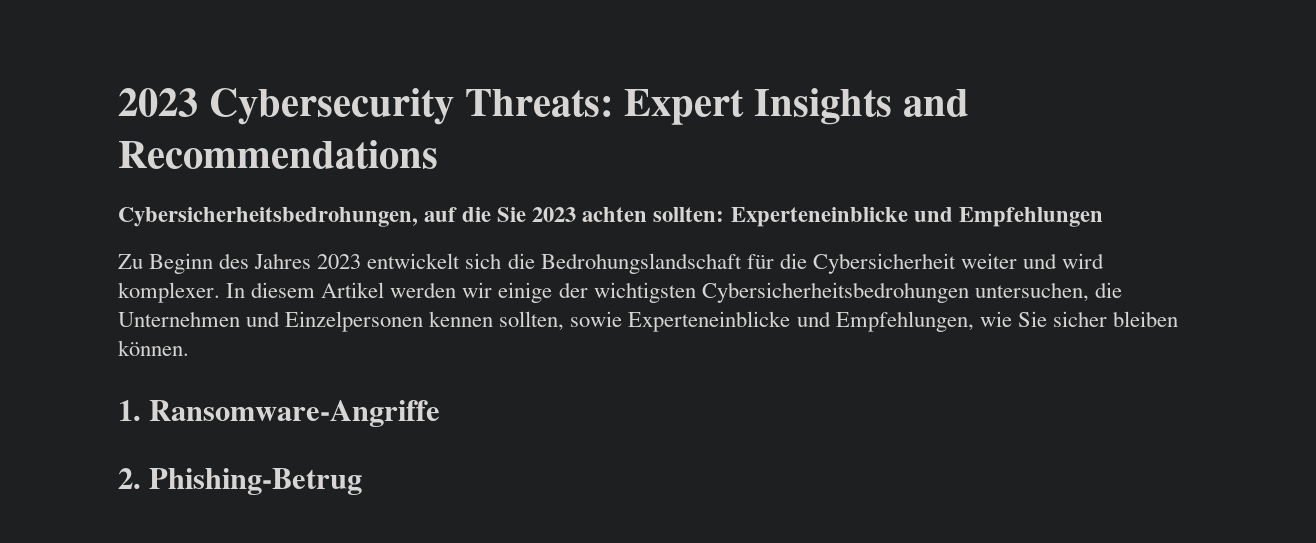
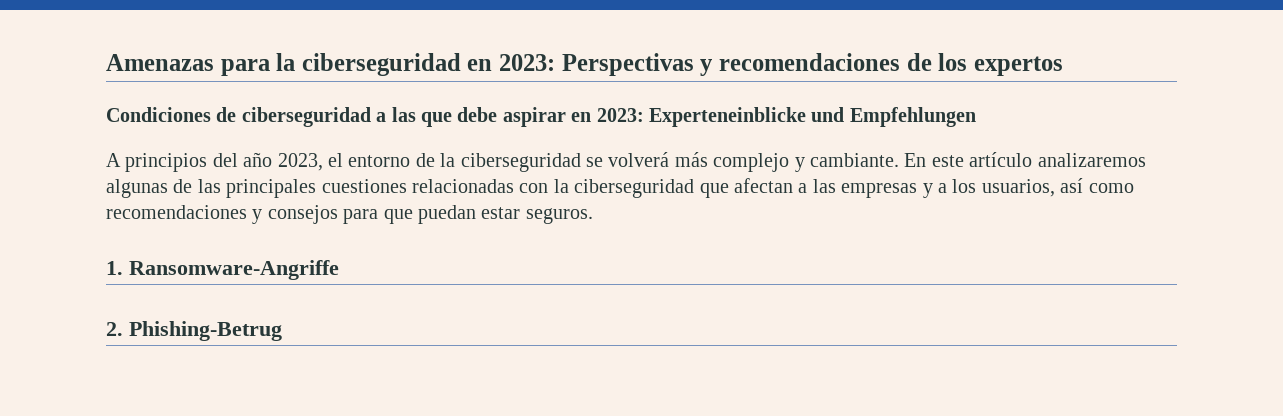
- 2023 Cybersecurity Threats: Expert Insights and Recommendations
- Cybersicherheitsbedrohungen, auf die Sie 2023 achten sollten: Experteneinblicke und Empfehlungen
- Zu Beginn des Jahres 2023 entwickelt sich die Bedrohungslandschaft für die Cybersicherheit weiter und wird komplexer. In diesem Artikel werden wir einige der wichtigsten Cybersicherheitsbedrohungen untersuchen, die Unternehmen und Einzelpersonen kennen sollten, sowie Experteneinblicke und Empfehlungen, wie Sie sicher bleiben können.
+ Amenazas para la ciberseguridad en 2023: Perspectivas y recomendaciones de los expertos
+ Condiciones de ciberseguridad a las que debe aspirar en 2023: Experteneinblicke und Empfehlungen
+ A principios del año 2023, el entorno de la ciberseguridad se volverá más complejo y cambiante. En este artículo analizaremos algunas de las principales cuestiones relacionadas con la ciberseguridad que afectan a las empresas y a los usuarios, así como recomendaciones y consejos para que puedan estar seguros.

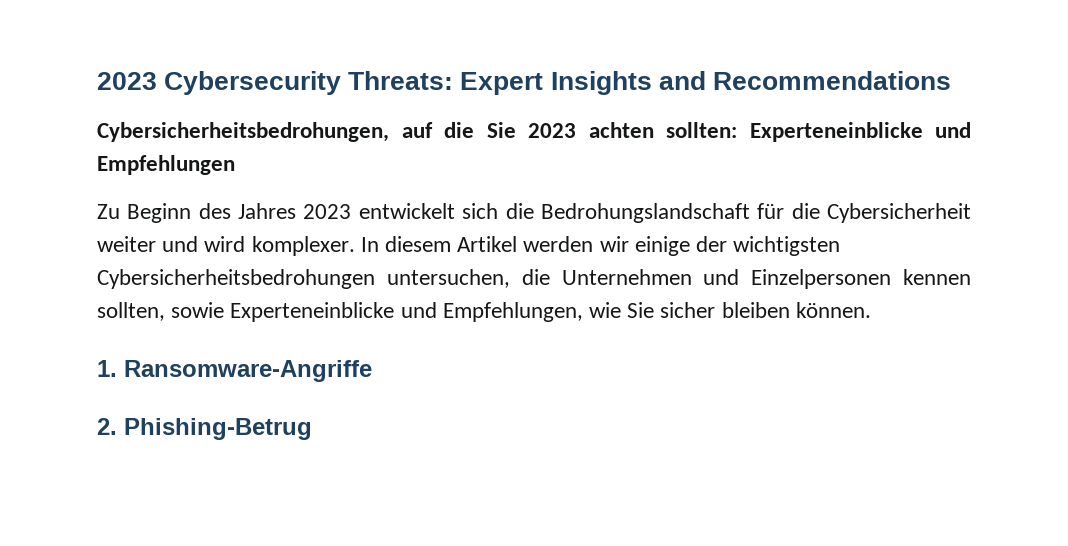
- Amenazas para la ciberseguridad en 2023: Perspectivas y recomendaciones de los expertos
- Condiciones de ciberseguridad a las que debe aspirar en 2023: Experteneinblicke und Empfehlungen
- A principios del año 2023, el entorno de la ciberseguridad se volverá más complejo y cambiante. En este artículo analizaremos algunas de las principales cuestiones relacionadas con la ciberseguridad que afectan a las empresas y a los usuarios, así como recomendaciones y consejos para que puedan estar seguros.
+ 2023 Cybersecurity Threats: Expert Insights and Recommendations
+ Cybersicherheitsbedrohungen, auf die Sie 2023 achten sollten: Experteneinblicke und Empfehlungen
+ Zu Beginn des Jahres 2023 entwickelt sich die Bedrohungslandschaft für die Cybersicherheit weiter und wird komplexer. In diesem Artikel werden wir einige der wichtigsten Cybersicherheitsbedrohungen untersuchen, die Unternehmen und Einzelpersonen kennen sollten, sowie Experteneinblicke und Empfehlungen, wie Sie sicher bleiben können.

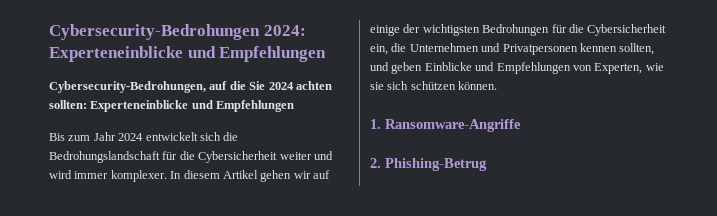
- 2023 Cybersecurity Threats: Expert Insights and Recommendations
- Cybersicherheitsbedrohungen, auf die Sie 2023 achten sollten: Experteneinblicke und Empfehlungen
+ Cybersecurity-Bedrohungen 2024: Experteneinblicke und Empfehlungen
+ Cybersecurity-Bedrohungen, auf die Sie 2024 achten sollten: Experteneinblicke und Empfehlungen
- Zu Beginn des Jahres 2023 entwickelt sich die Bedrohungslandschaft für die Cybersicherheit weiter und wird komplexer.
+ Bis zum Jahr 2024 entwickelt sich die Bedrohungslandschaft für die Cybersicherheit weiter und wird immer komplexer.
- In diesem Artikel werden wir einige der wichtigsten Cybersicherheitsbedrohungen untersuchen, die Unternehmen und Einzelpersonen kennen sollten, sowie Experteneinblicke und Empfehlungen, wie Sie sicher bleiben können.
+ In diesem Artikel gehen wir auf einige der wichtigsten Bedrohungen für die Cybersicherheit ein, die Unternehmen und Privatpersonen kennen sollten, und geben Einblicke und Empfehlungen von Experten, wie sie sich schützen können.

